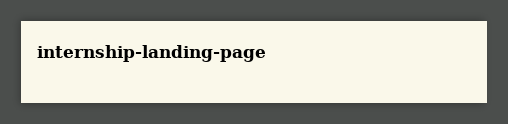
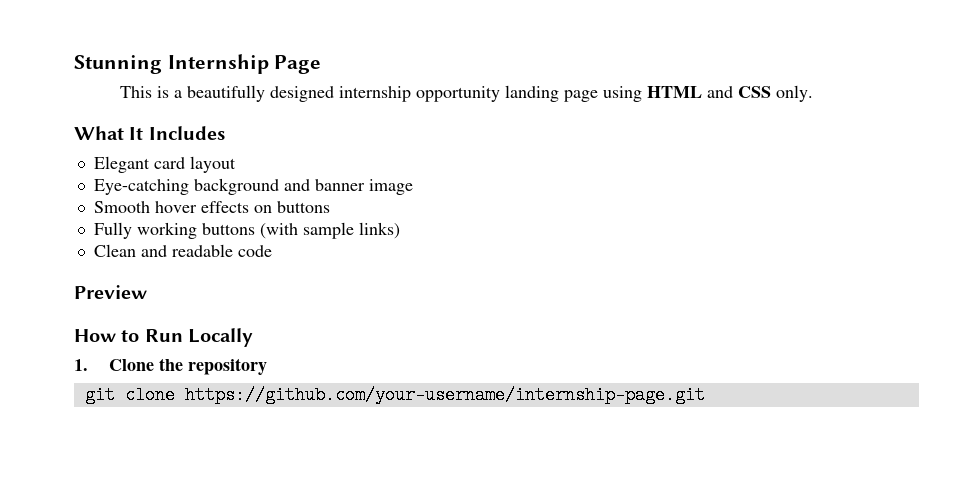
- internship-landing-page
+ Stunning Internship Page
+ This is a beautifully designed internship opportunity landing page using HTML and CSS only.
+ What It Includes
+ Elegant card layout
+ Eye-catching background and banner image
+ Smooth hover effects on buttons
+ Fully working buttons (with sample links)
+ Clean and readable code
+ Preview
+ How to Run Locally
+ 1. Clone the repository
+ git clone https://github.com/your-username/internship-page.git

